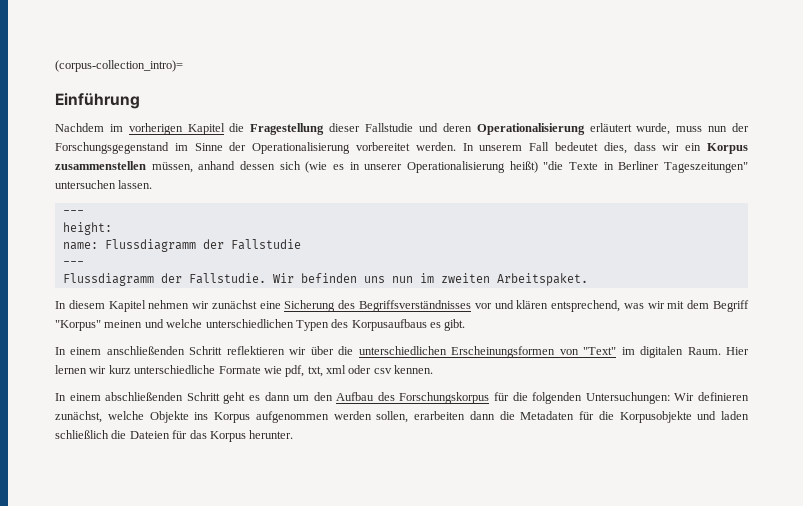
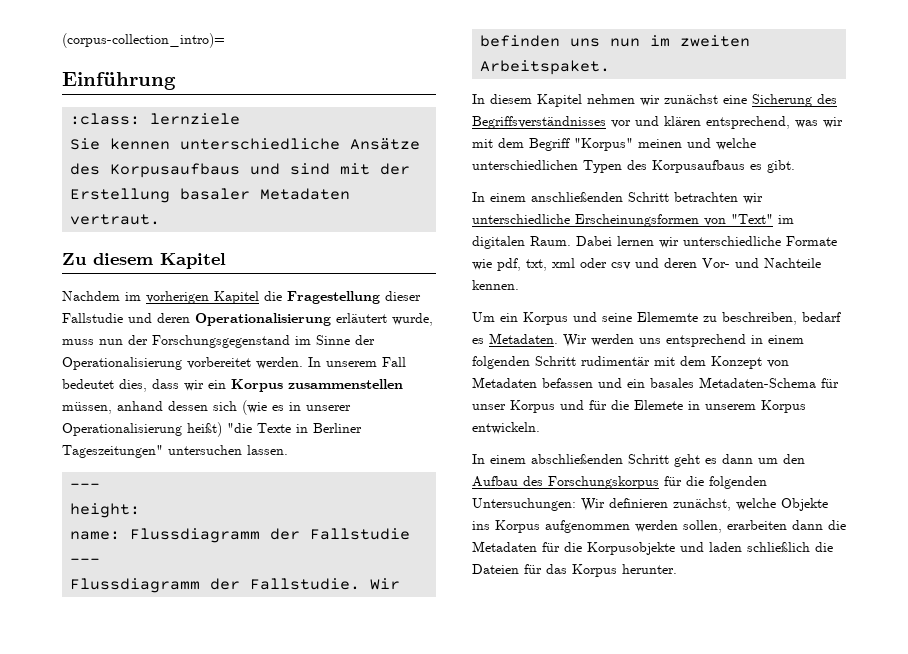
+ :class: lernziele
+ Sie kennen unterschiedliche Ansätze des Korpusaufbaus und sind mit der Erstellung basaler Metadaten vertraut.
+ Zu diesem Kapitel
- In einem anschließenden Schritt reflektieren wir über die unterschiedlichen Erscheinungsformen von "Text" im digitalen Raum.
+ In einem anschließenden Schritt betrachten wir unterschiedliche Erscheinungsformen von "Text" im digitalen Raum.
- Hier lernen wir kurz unterschiedliche Formate wie pdf, txt, xml oder csv kennen.
+ Dabei lernen wir unterschiedliche Formate wie pdf, txt, xml oder csv und deren Vor- und Nachteile kennen.
+ Um ein Korpus und seine Elememte zu beschreiben, bedarf es Metadaten. Wir werden uns entsprechend in einem folgenden Schritt rudimentär mit dem Konzept von Metadaten befassen und ein basales Metadaten-Schema für unser Korpus und für die Elemete in unserem Korpus entwickeln.

